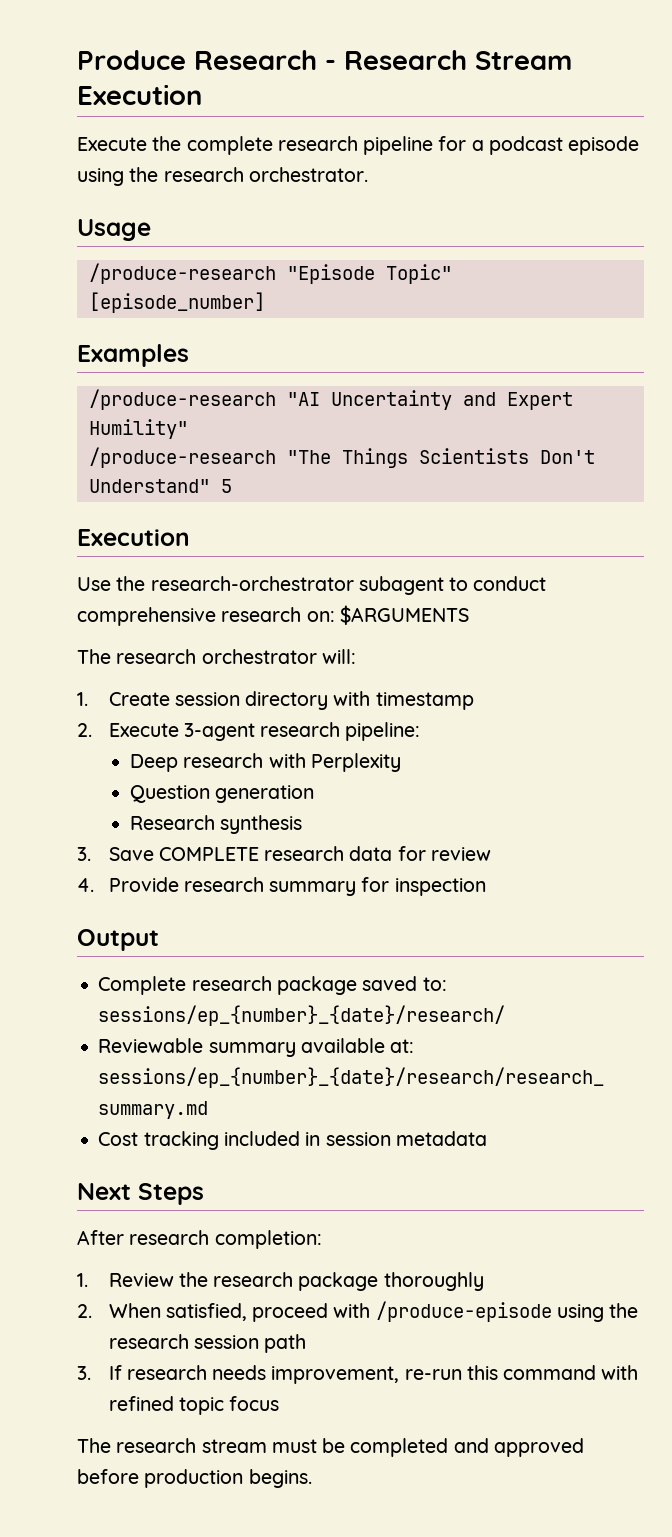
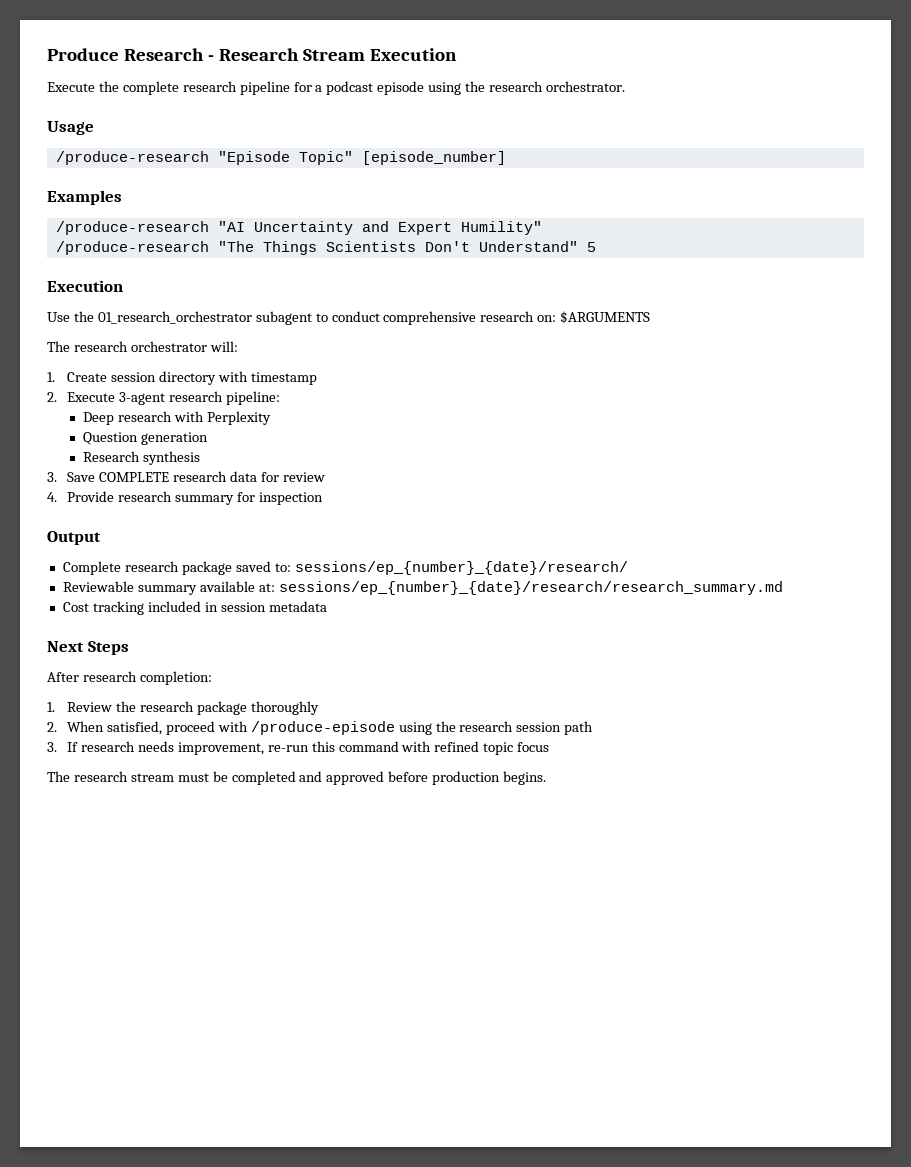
- Use the research-orchestrator subagent to conduct comprehensive research on: $ARGUMENTS
+ Use the 01_research_orchestrator subagent to conduct comprehensive research on: $ARGUMENTS

